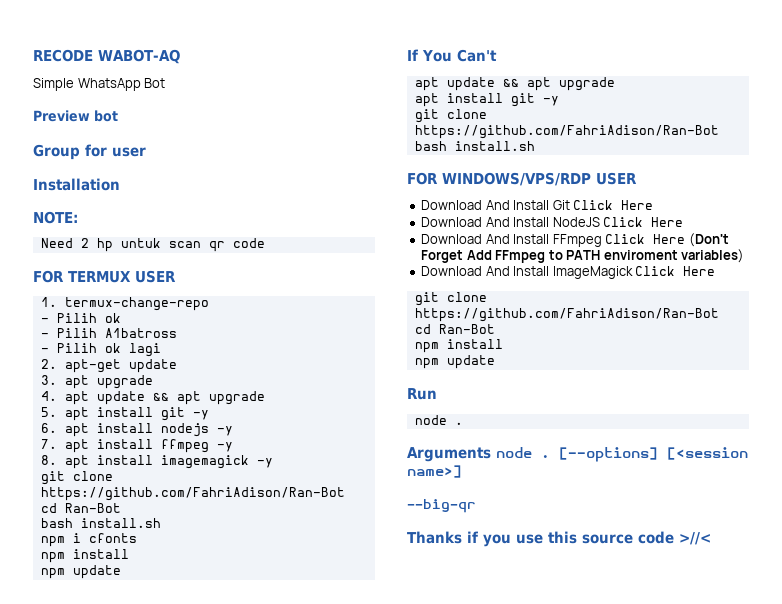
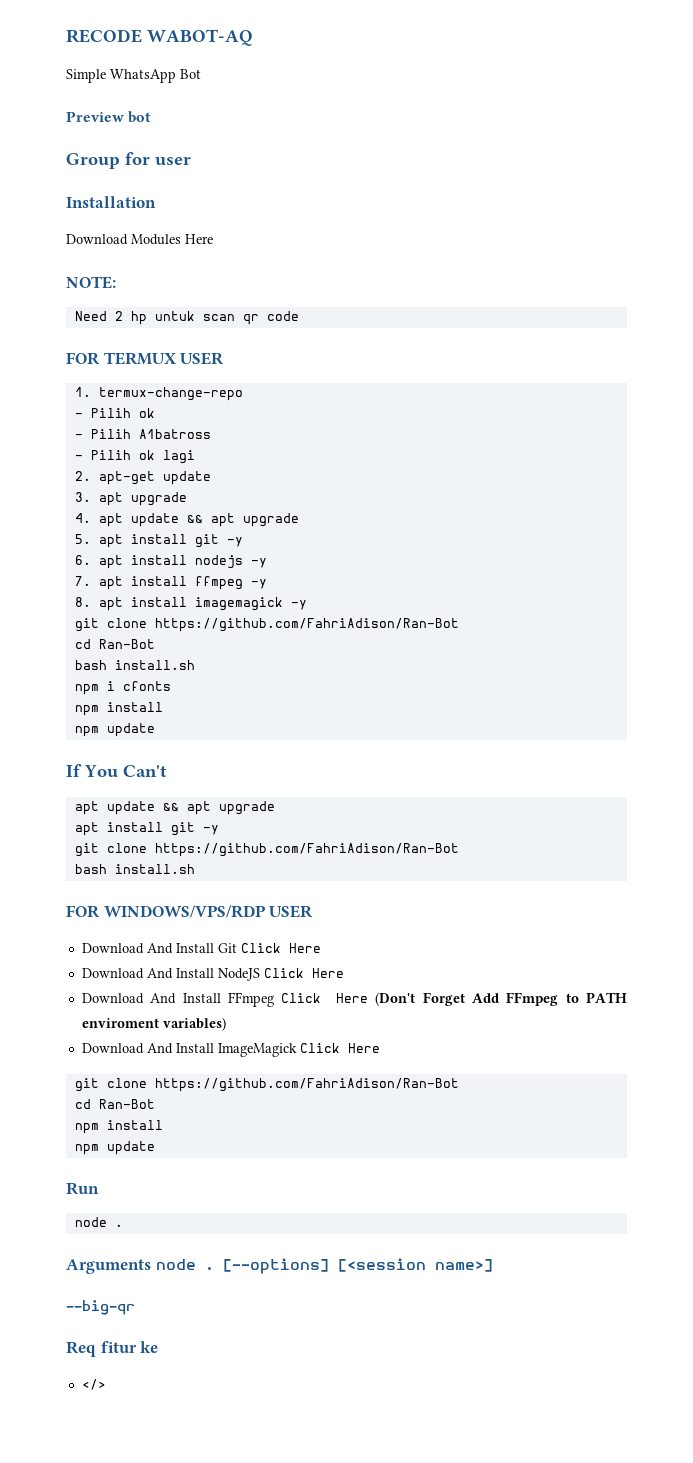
+ Download Modules Here
- Thanks if you use this source code >//<
+ Req fitur ke
+ </>

